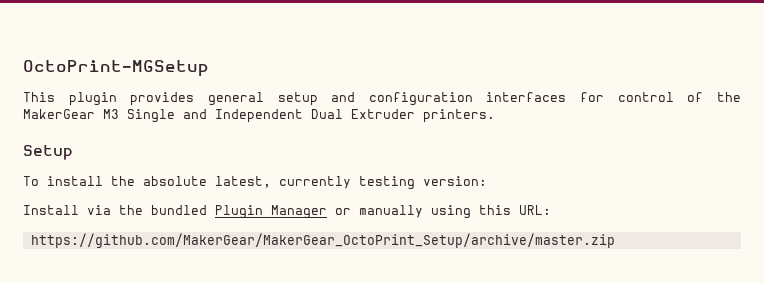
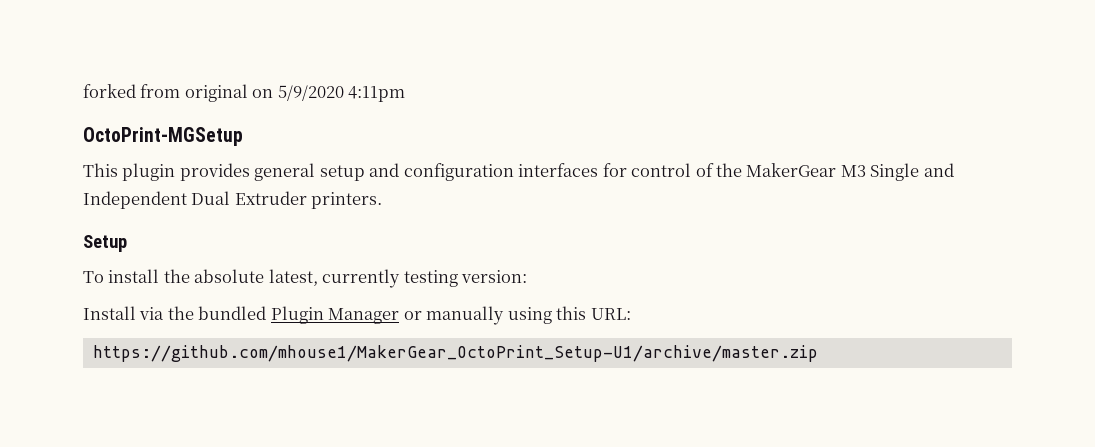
+ forked from original on 5/9/2020 4:11pm
- https://github.com/MakerGear/MakerGear_OctoPrint_Setup/archive/master.zip
+ https://github.com/mhouse1/MakerGear_OctoPrint_Setup-U1/archive/master.zip

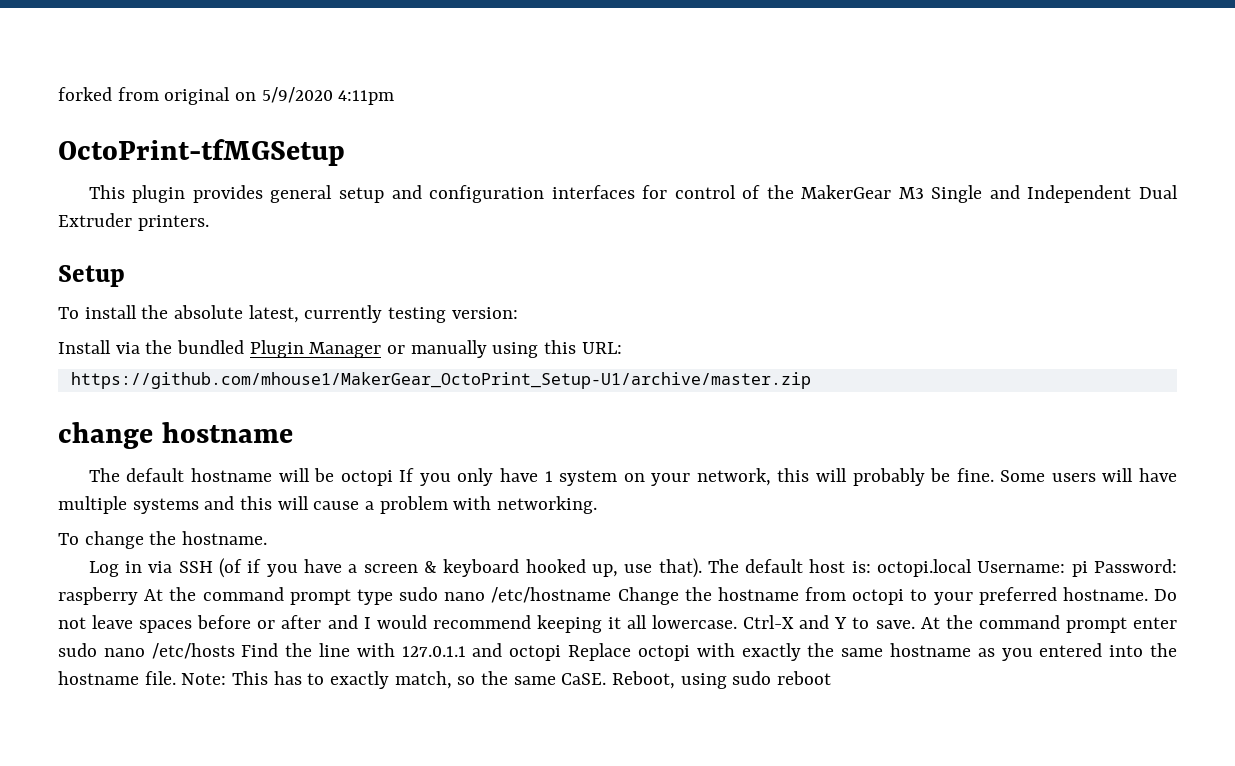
- OctoPrint-MGSetup
+ OctoPrint-tfMGSetup
+ change hostname
+ The default hostname will be octopi If you only have 1 system on your network, this will probably be fine. Some users will have multiple systems and this will cause a problem with networking.
+ To change the hostname.
+ Log in via SSH (of if you have a screen & keyboard hooked up, use that). The default host is: octopi.local Username: pi Password: raspberry At the command prompt type sudo nano /etc/hostname Change the hostname from octopi to your preferred hostname. Do not leave spaces before or after and I would recommend keeping it all lowercase. Ctrl-X and Y to save. At the command prompt enter sudo nano /etc/hosts Find the line with 127.0.1.1 and octopi Replace octopi with exactly the same hostname as you entered into the hostname file. Note: This has to exactly match, so the same CaSE. Reboot, using sudo reboot

